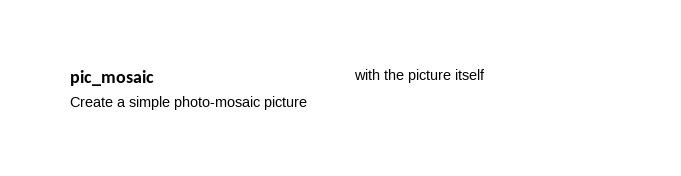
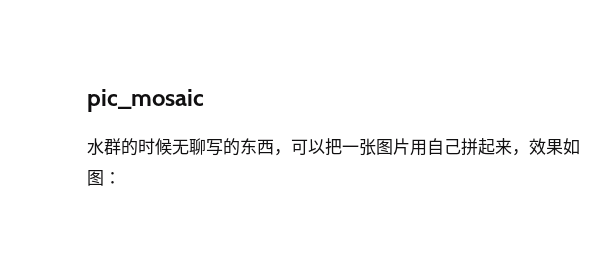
- Create a simple photo-mosaic picture with the picture itself
+ 水群的时候无聊写的东西，可以把一张图片用自己拼起来，效果如图：

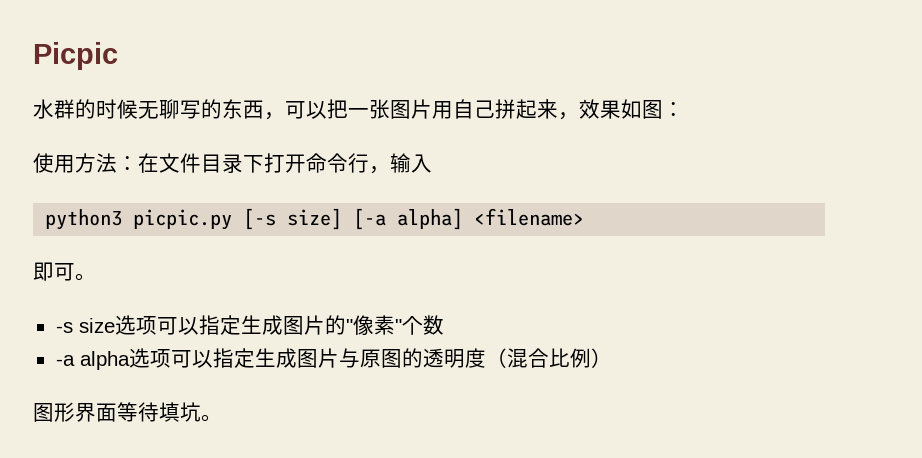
- pic_mosaic
+ Picpic
+ 使用方法：在文件目录下打开命令行，输入
+ python3 picpic.py [-s size] [-a alpha] <filename>
+ 即可。
+ -s size选项可以指定生成图片的"像素"个数
+ -a alpha选项可以指定生成图片与原图的透明度（混合比例）
+ 图形界面等待填坑。

